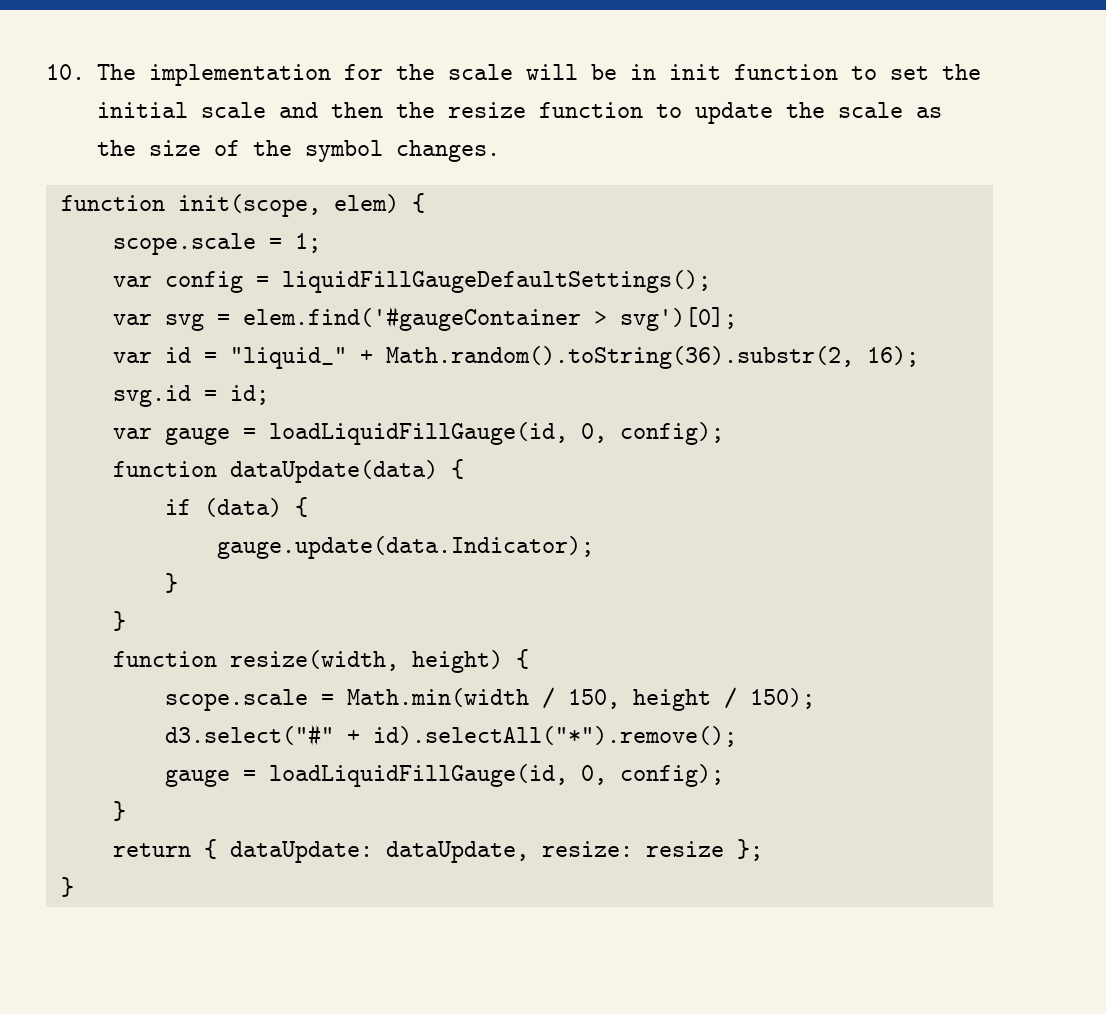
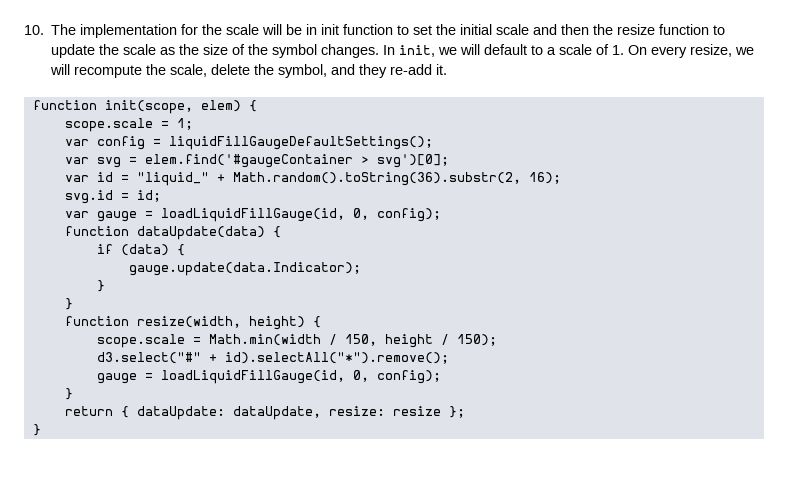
+ In init, we will default to a scale of 1. On every resize, we will recompute the scale, delete the symbol, and they re-add it.

